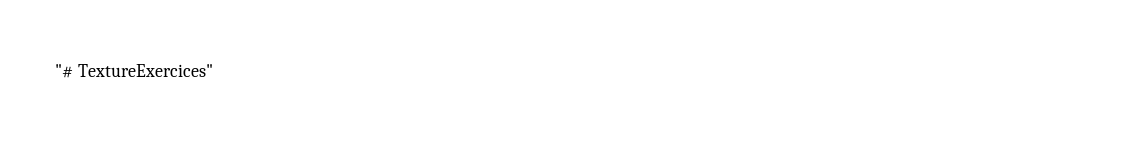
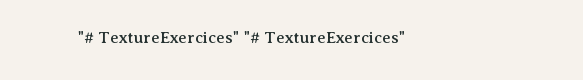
- "# TextureExercices"
+ "# TextureExercices" "# TextureExercices"

